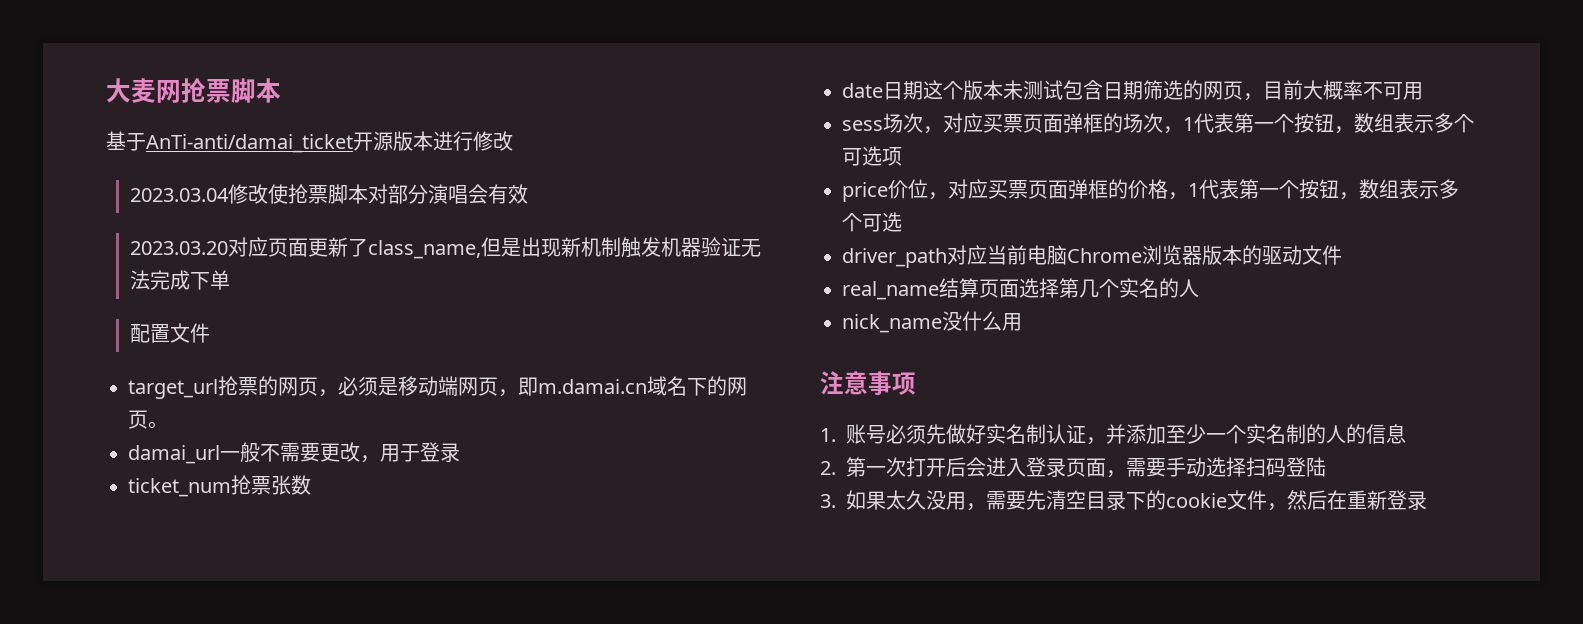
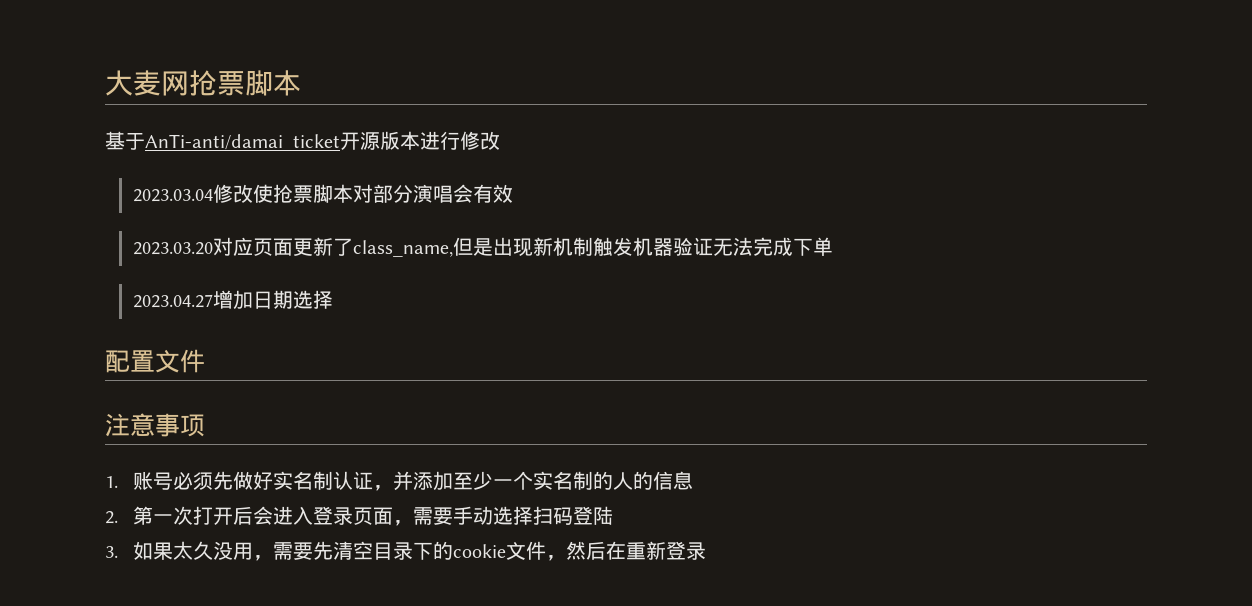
+ 2023.04.27增加日期选择
  配置文件
- target_url抢票的网页，必须是移动端网页，即m.damai.cn域名下的网页。
- damai_url一般不需要更改，用于登录
- ticket_num抢票张数
- date日期这个版本未测试包含日期筛选的网页，目前大概率不可用
- sess场次，对应买票页面弹框的场次，1代表第一个按钮，数组表示多个可选项
- price价位，对应买票页面弹框的价格，1代表第一个按钮，数组表示多个可选
- driver_path对应当前电脑Chrome浏览器版本的驱动文件
- real_name结算页面选择第几个实名的人
- nick_name没什么用

